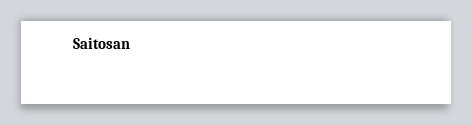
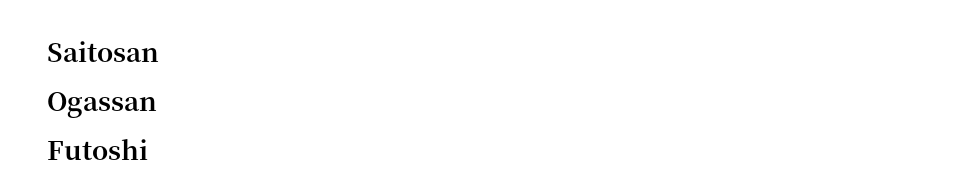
+ Ogassan
+ Futoshi

